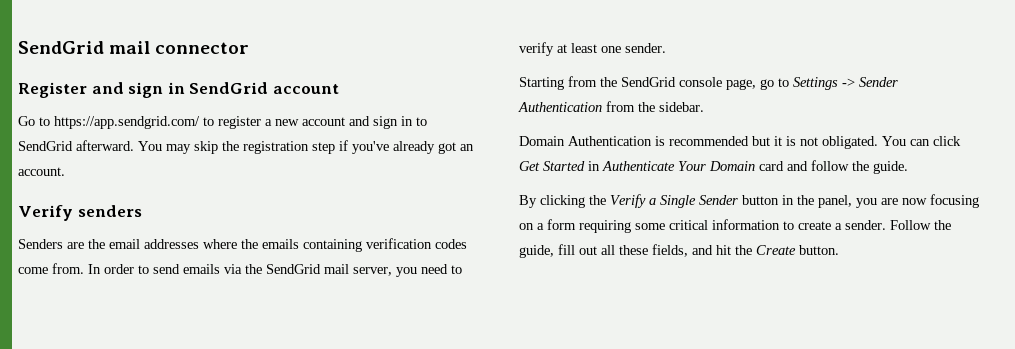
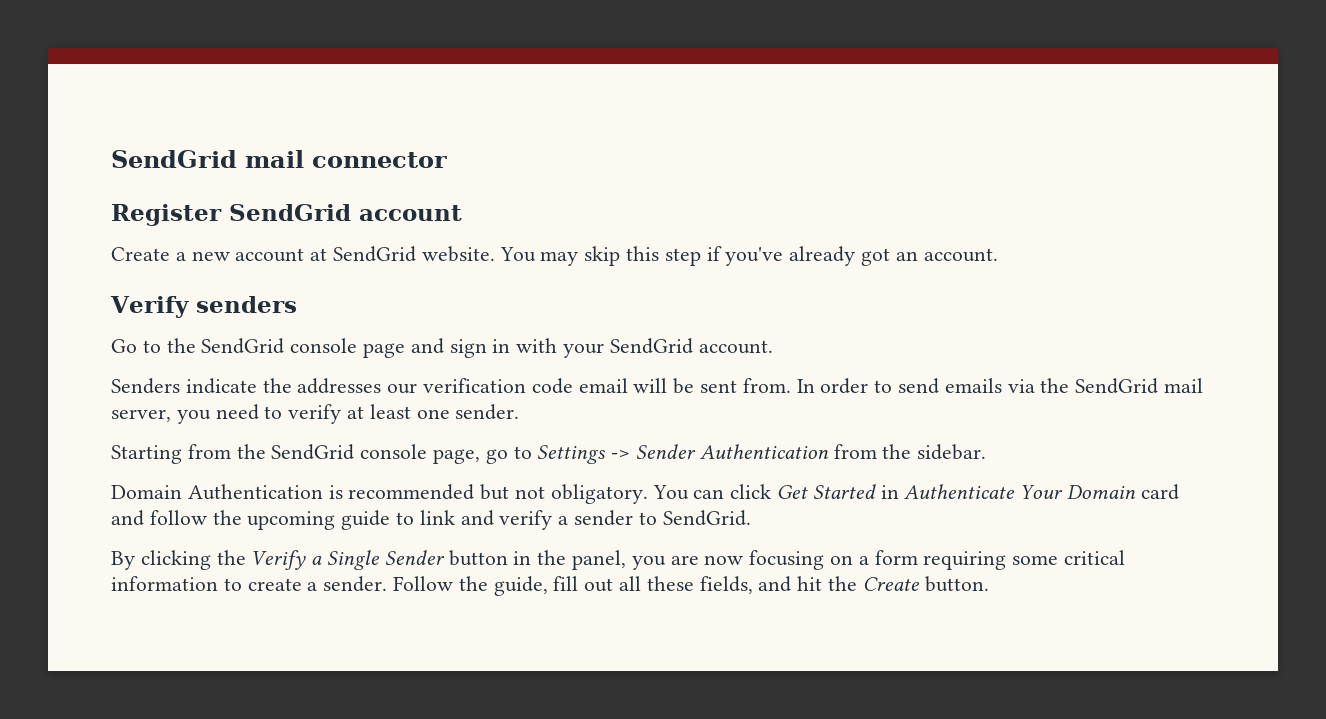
- Register and sign in SendGrid account
+ Register SendGrid account
- Go to https://app.sendgrid.com/ to register a new account and sign in to SendGrid afterward.
+ Create a new account at SendGrid website.
- You may skip the registration step if you've already got an account.
+ You may skip this step if you've already got an account.
- Senders are the email addresses where the emails containing verification codes come from.
+ Go to the SendGrid console page and sign in with your SendGrid account.
+ Senders indicate the addresses our verification code email will be sent from.
- Domain Authentication is recommended but it is not obligated.
+ Domain Authentication is recommended but not obligatory.
- You can click Get Started in Authenticate Your Domain card and follow the guide.
+ You can click Get Started in Authenticate Your Domain card and follow the upcoming guide to link and verify a sender to SendGrid.

